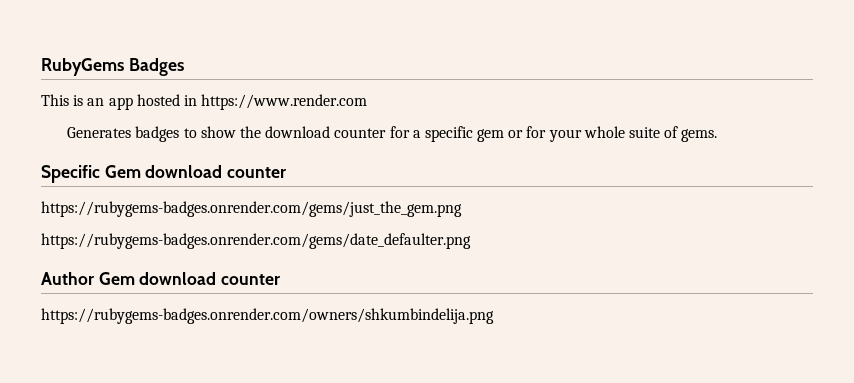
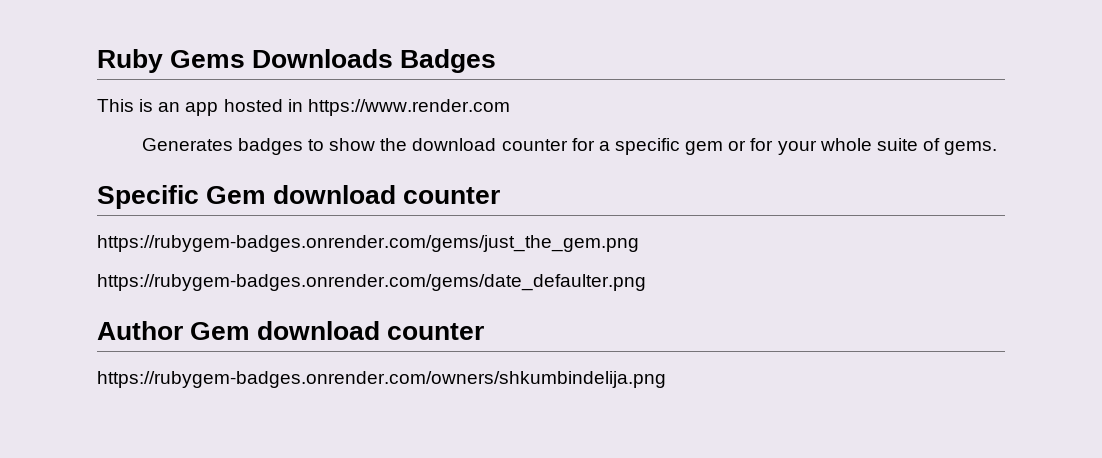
- RubyGems Badges
+ Ruby Gems Downloads Badges
- https://rubygems-badges.onrender.com/gems/just_the_gem.png
- https://rubygems-badges.onrender.com/gems/date_defaulter.png
+ https://rubygem-badges.onrender.com/gems/just_the_gem.png
+ https://rubygem-badges.onrender.com/gems/date_defaulter.png
- https://rubygems-badges.onrender.com/owners/shkumbindelija.png
+ https://rubygem-badges.onrender.com/owners/shkumbindelija.png

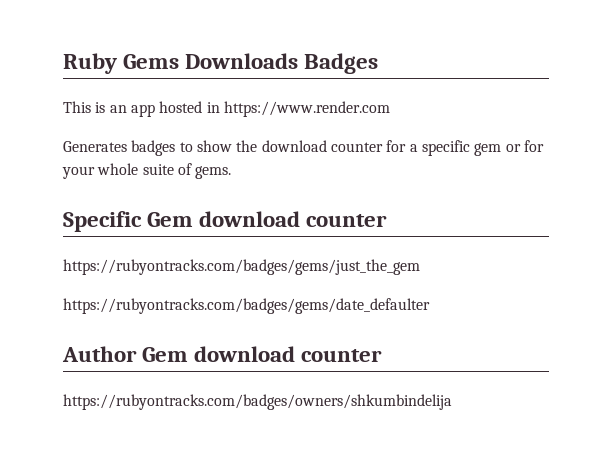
- https://rubygem-badges.onrender.com/gems/just_the_gem.png
- https://rubygem-badges.onrender.com/gems/date_defaulter.png
+ https://rubyontracks.com/badges/gems/just_the_gem
+ https://rubyontracks.com/badges/gems/date_defaulter
- https://rubygem-badges.onrender.com/owners/shkumbindelija.png
+ https://rubyontracks.com/badges/owners/shkumbindelija

